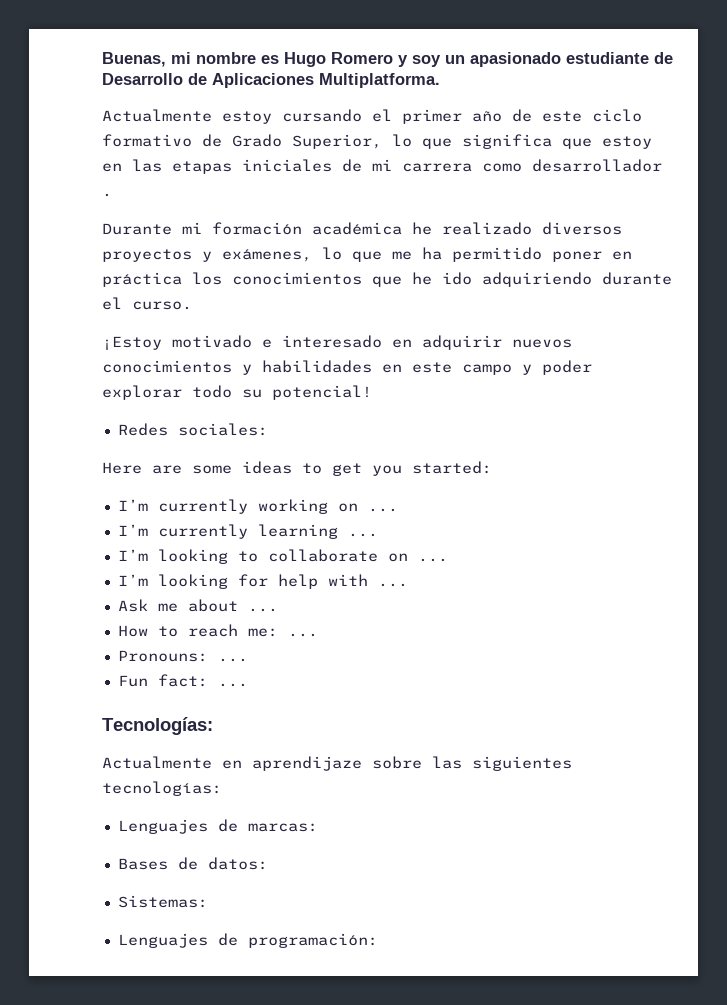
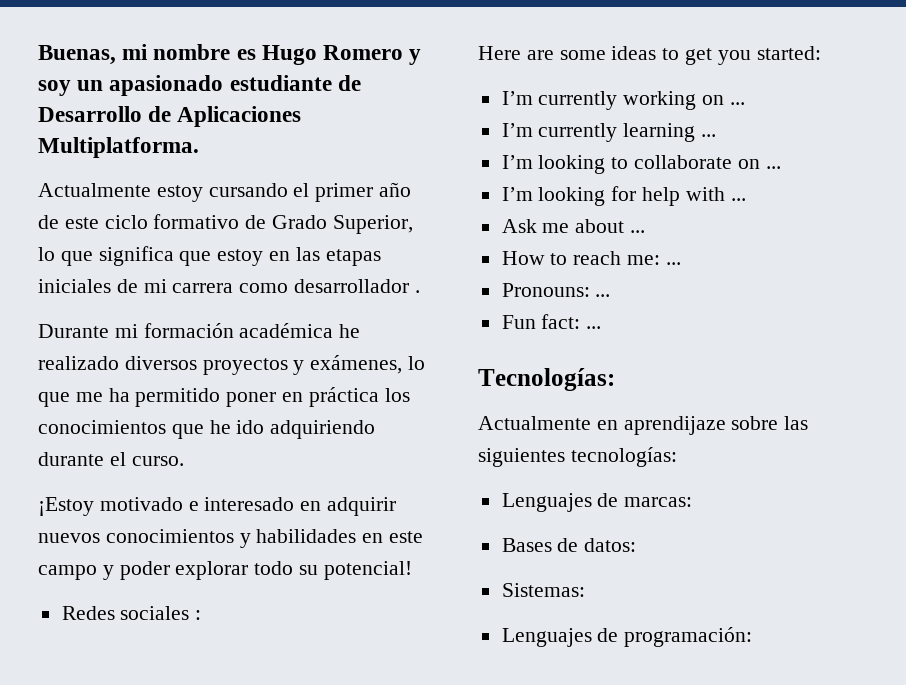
- Redes sociales:
+ Redes sociales :

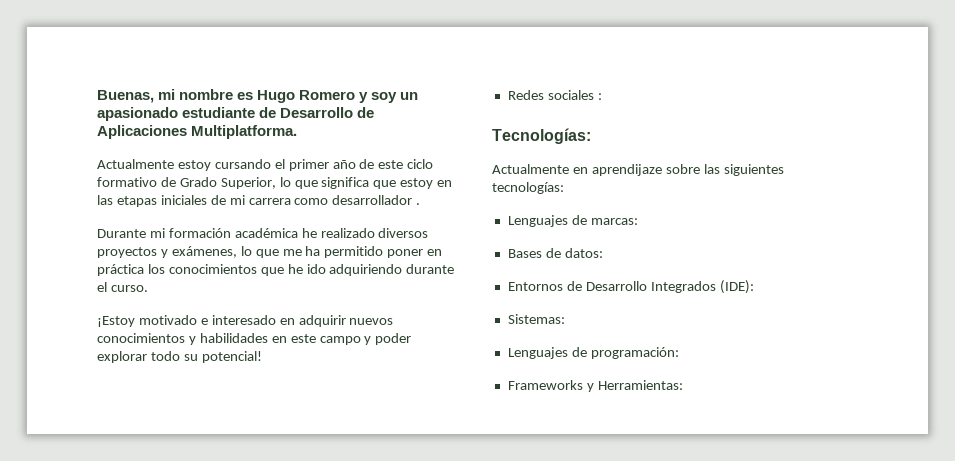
- Here are some ideas to get you started:
- I’m currently working on ...
- I’m currently learning ...
- I’m looking to collaborate on ...
- I’m looking for help with ...
- Ask me about ...
- How to reach me: ...
- Pronouns: ...
- Fun fact: ...
+ Entornos de Desarrollo Integrados (IDE):
+ Frameworks y Herramientas:

